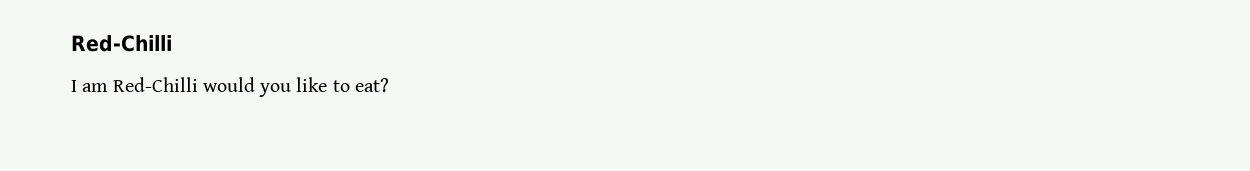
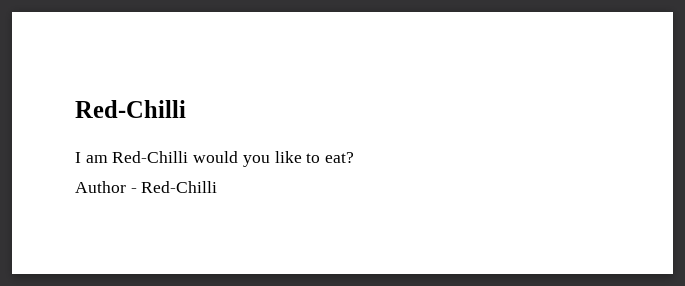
+ Author - Red-Chilli

